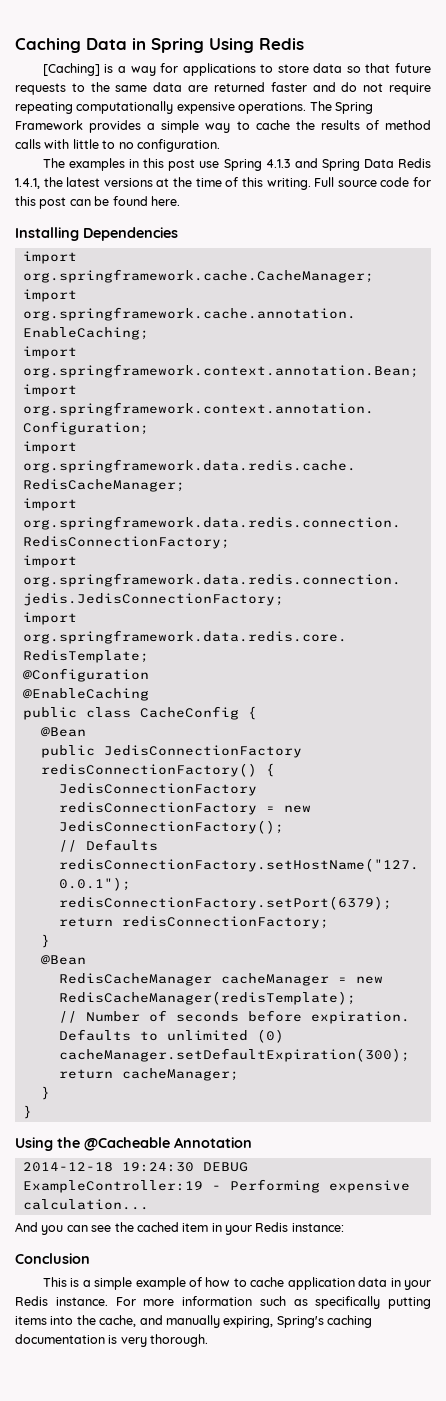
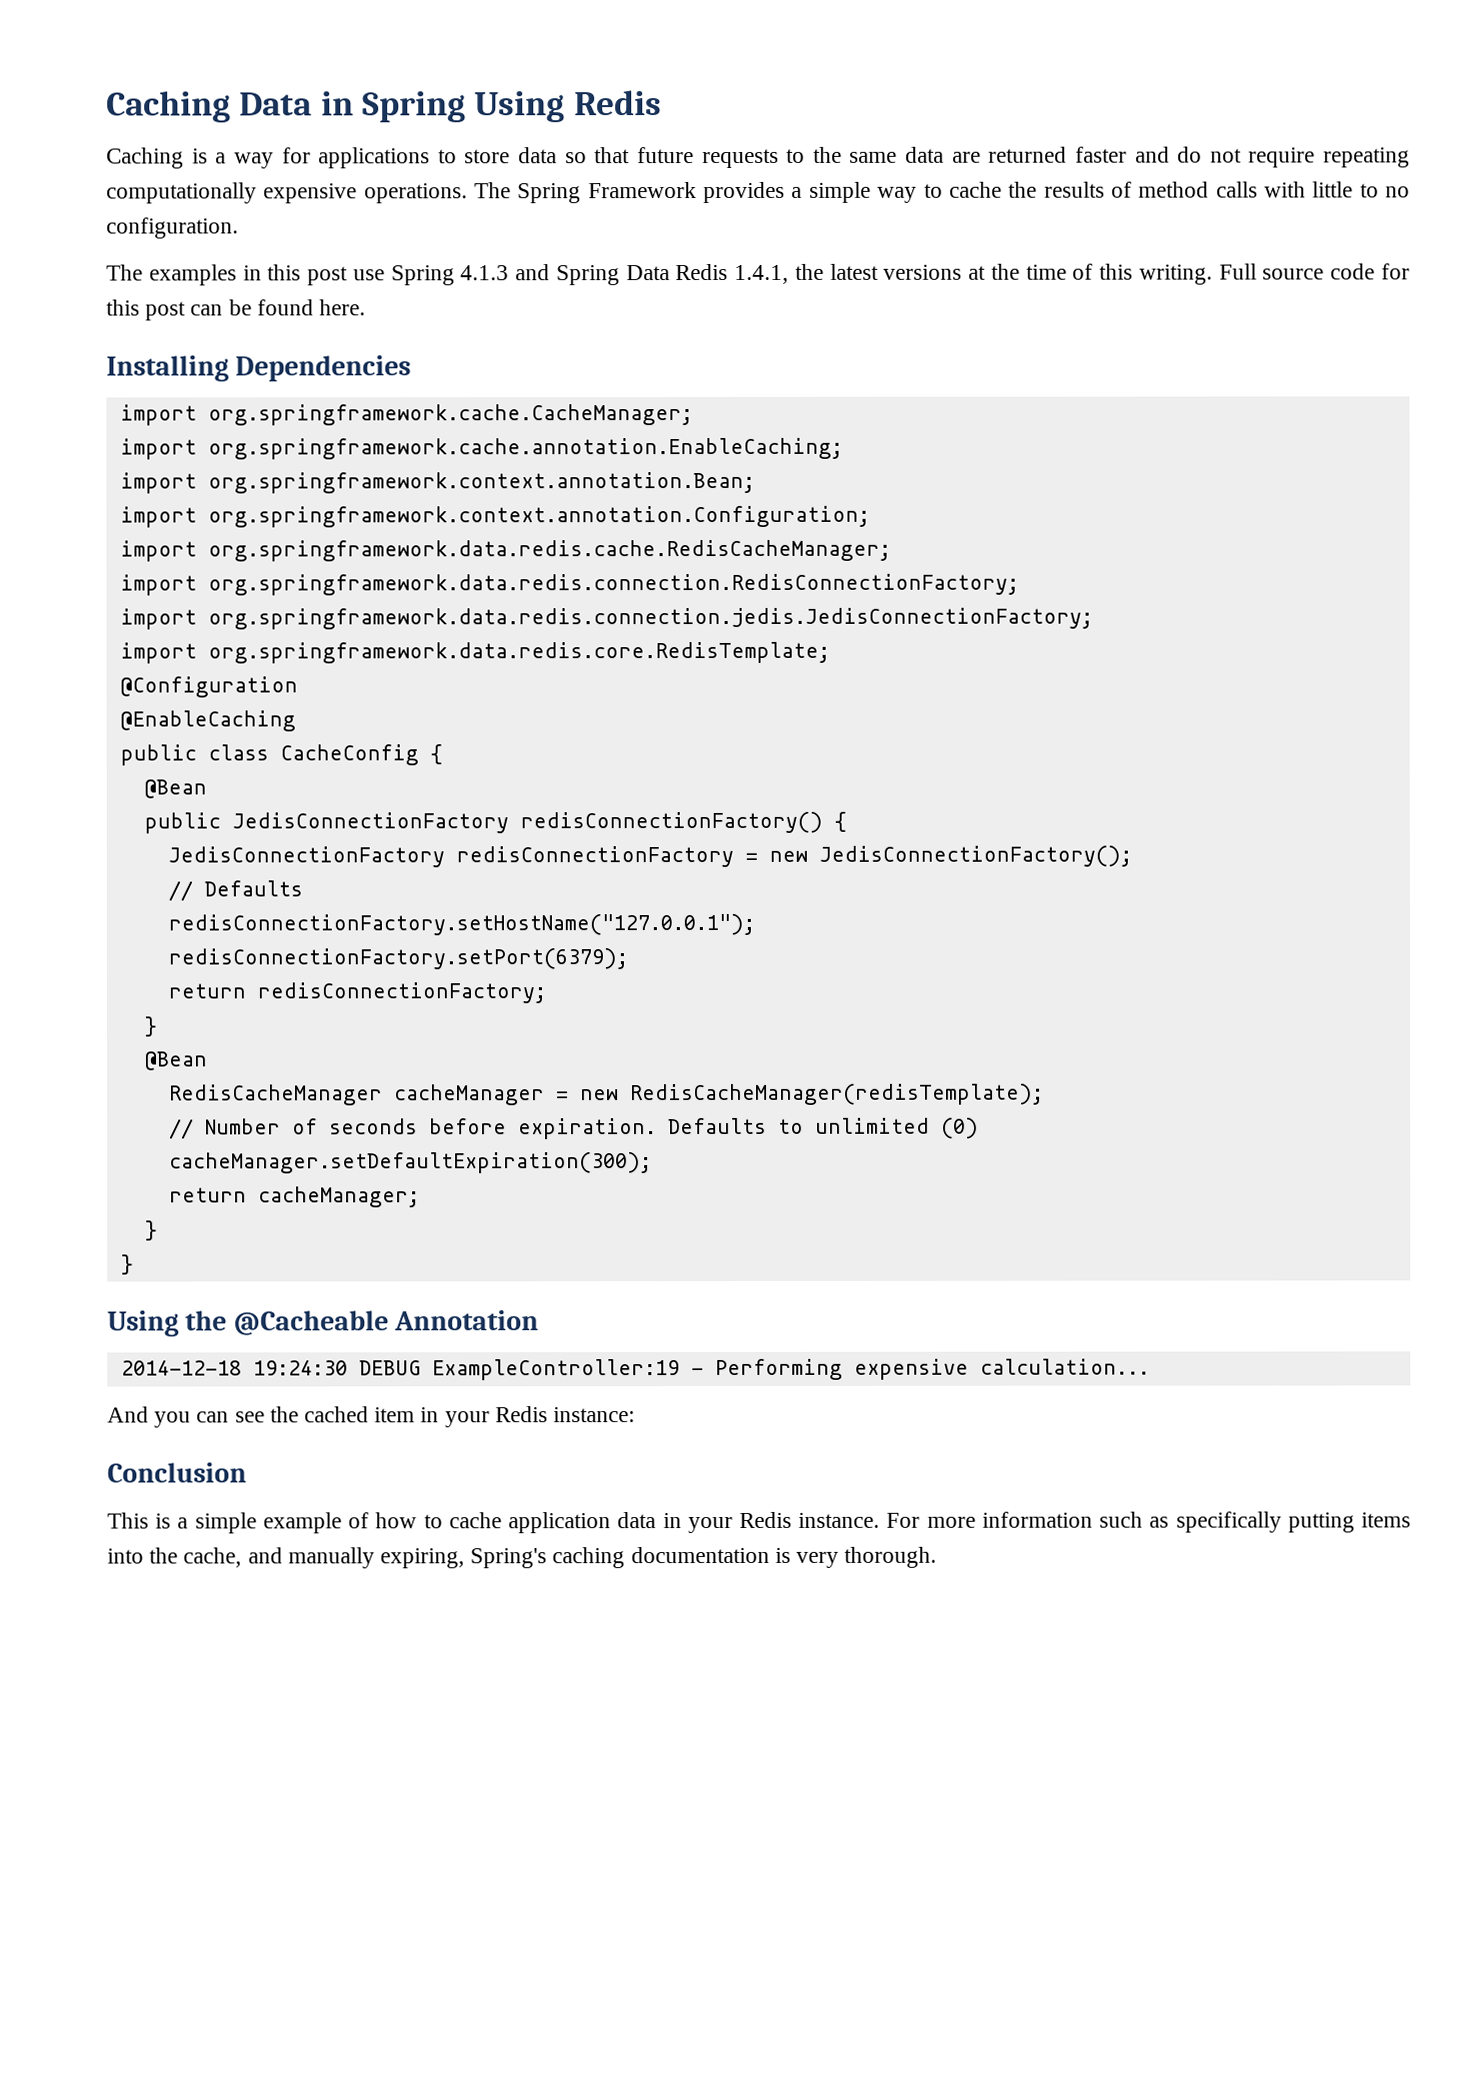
- [Caching] is a way for applications to store data so that future requests to the same data are returned faster and do not require repeating computationally expensive operations.
+ Caching is a way for applications to store data so that future requests to the same data are returned faster and do not require repeating computationally expensive operations.

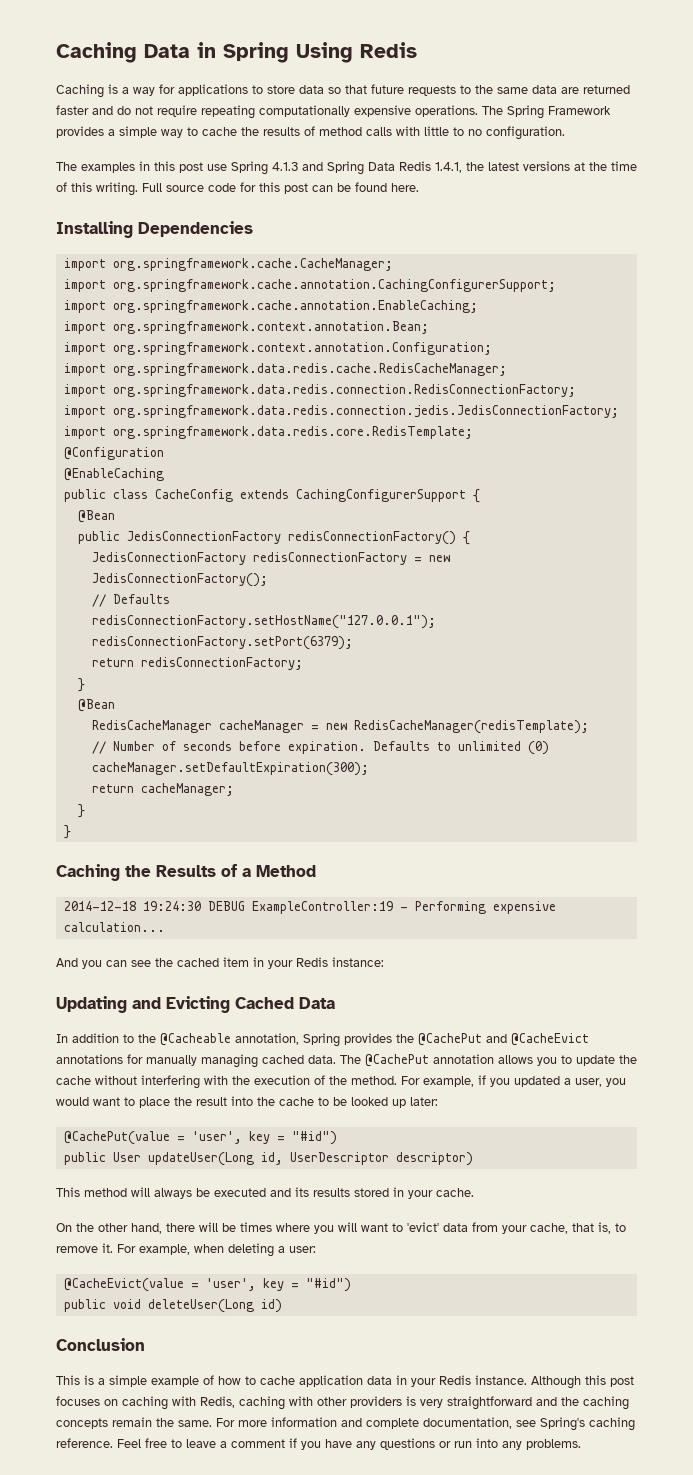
+ import org.springframework.cache.annotation.CachingConfigurerSupport;
- public class CacheConfig {
+ public class CacheConfig extends CachingConfigurerSupport {
- Using the @Cacheable Annotation
+ Caching the Results of a Method
+ Updating and Evicting Cached Data
+ In addition to the @Cacheable annotation, Spring provides the @CachePut and @CacheEvict annotations for manually managing cached data. The @CachePut annotation allows you to update the cache without interfering with the execution of the method. For example, if you updated a user, you would want to place the result into the cache to be looked up later:
+ @CachePut(value = 'user', key = "#id")
+ public User updateUser(Long id, UserDescriptor descriptor)
+ This method will always be executed and its results stored in your cache.
+ On the other hand, there will be times where you will want to 'evict' data from your cache, that is, to remove it. For example, when deleting a user:
+ @CacheEvict(value = 'user', key = "#id")
+ public void deleteUser(Long id)
- For more information such as specifically putting items into the cache, and manually expiring, Spring's caching documentation is very thorough.
+ Although this post focuses on caching with Redis, caching with other providers is very straightforward and the caching concepts remain the same. For more information and complete documentation, see Spring's caching reference. Feel free to leave a comment if you have any questions or run into any problems.

